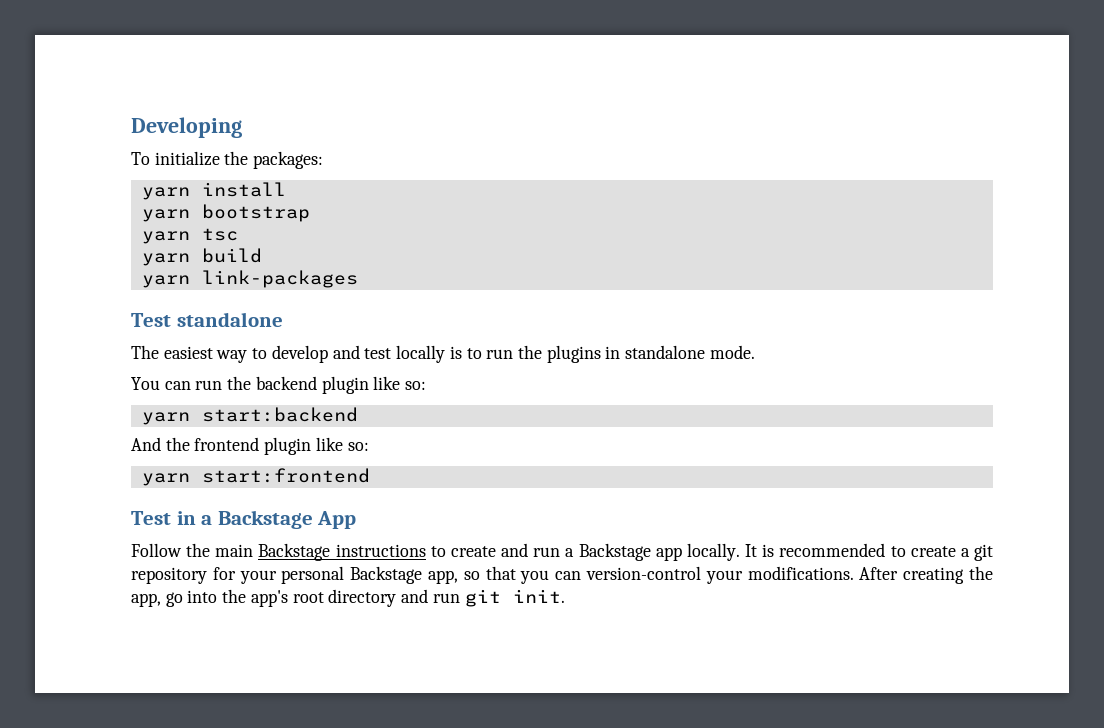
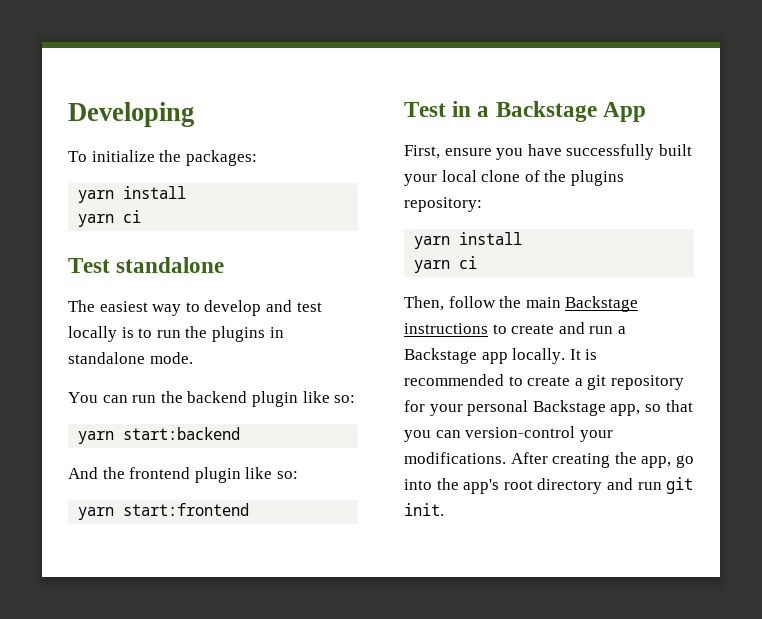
  To initialize the packages:
  yarn install
- yarn bootstrap
- yarn tsc
- yarn build
- yarn link-packages
+ yarn ci
- Follow the main Backstage instructions to create and run a Backstage app locally.
+ First, ensure you have successfully built your local clone of the plugins repository:
+ yarn install
+ yarn ci
+ Then, follow the main Backstage instructions to create and run a Backstage app locally.

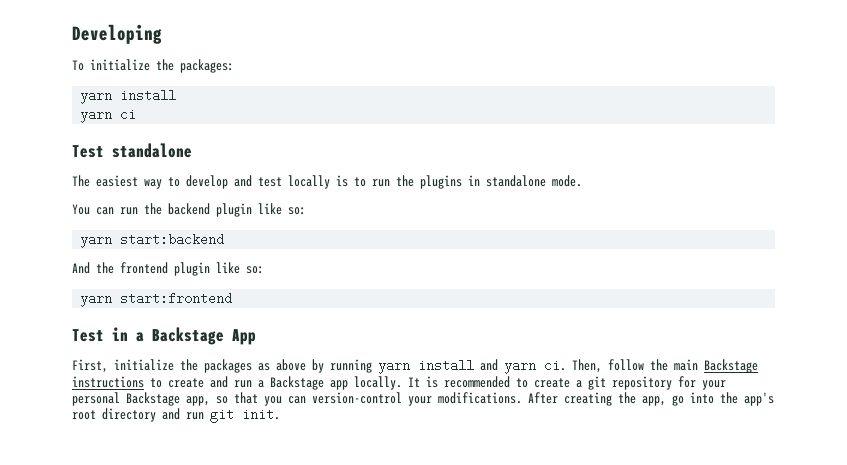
- First, ensure you have successfully built your local clone of the plugins repository:
- yarn install
- yarn ci
- Then, follow the main Backstage instructions to create and run a Backstage app locally.
+ First, initialize the packages as above by running yarn install and yarn ci. Then, follow the main Backstage instructions to create and run a Backstage app locally.

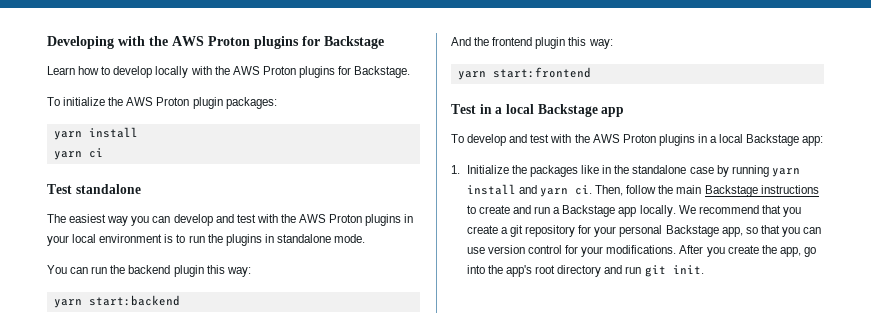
- Developing
+ Developing with the AWS Proton plugins for Backstage
+ Learn how to develop locally with the AWS Proton plugins for Backstage.
- To initialize the packages:
+ To initialize the AWS Proton plugin packages:
- The easiest way to develop and test locally is to run the plugins in standalone mode.
+ The easiest way you can develop and test with the AWS Proton plugins in your local environment is to run the plugins in standalone mode.
- You can run the backend plugin like so:
+ You can run the backend plugin this way:
- And the frontend plugin like so:
+ And the frontend plugin this way:
- Test in a Backstage App
- First, initialize the packages as above by running yarn install and yarn ci.
+ Test in a local Backstage app
+ To develop and test with the AWS Proton plugins in a local Backstage app:
+ 1. Initialize the packages like in the standalone case by running yarn install and yarn ci.
- It is recommended to create a git repository for your personal Backstage app, so that you can version-control your modifications.
+ We recommend that you create a git repository for your personal Backstage app, so that you can use version control for your modifications.
- After creating the app, go into the app's root directory and run git init.
+ After you create the app, go into the app's root directory and run git init.

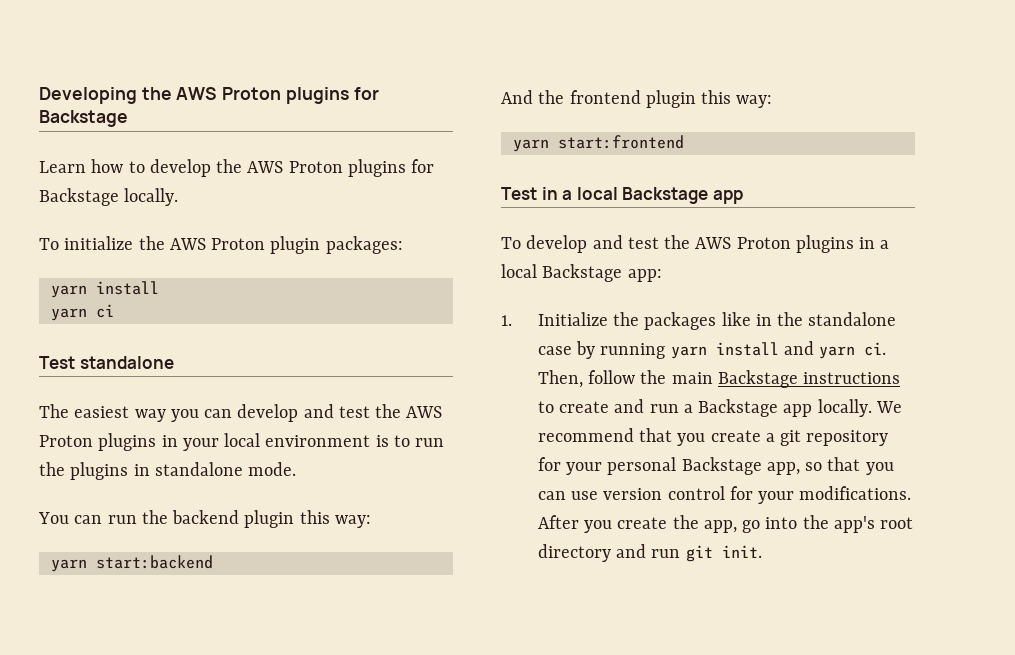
- Developing with the AWS Proton plugins for Backstage
+ Developing the AWS Proton plugins for Backstage
- Learn how to develop locally with the AWS Proton plugins for Backstage.
+ Learn how to develop the AWS Proton plugins for Backstage locally.
- The easiest way you can develop and test with the AWS Proton plugins in your local environment is to run the plugins in standalone mode.
+ The easiest way you can develop and test the AWS Proton plugins in your local environment is to run the plugins in standalone mode.
- To develop and test with the AWS Proton plugins in a local Backstage app:
+ To develop and test the AWS Proton plugins in a local Backstage app:

